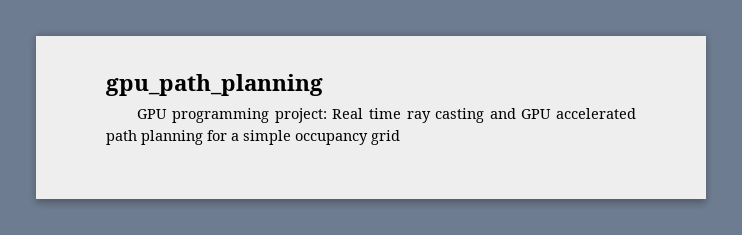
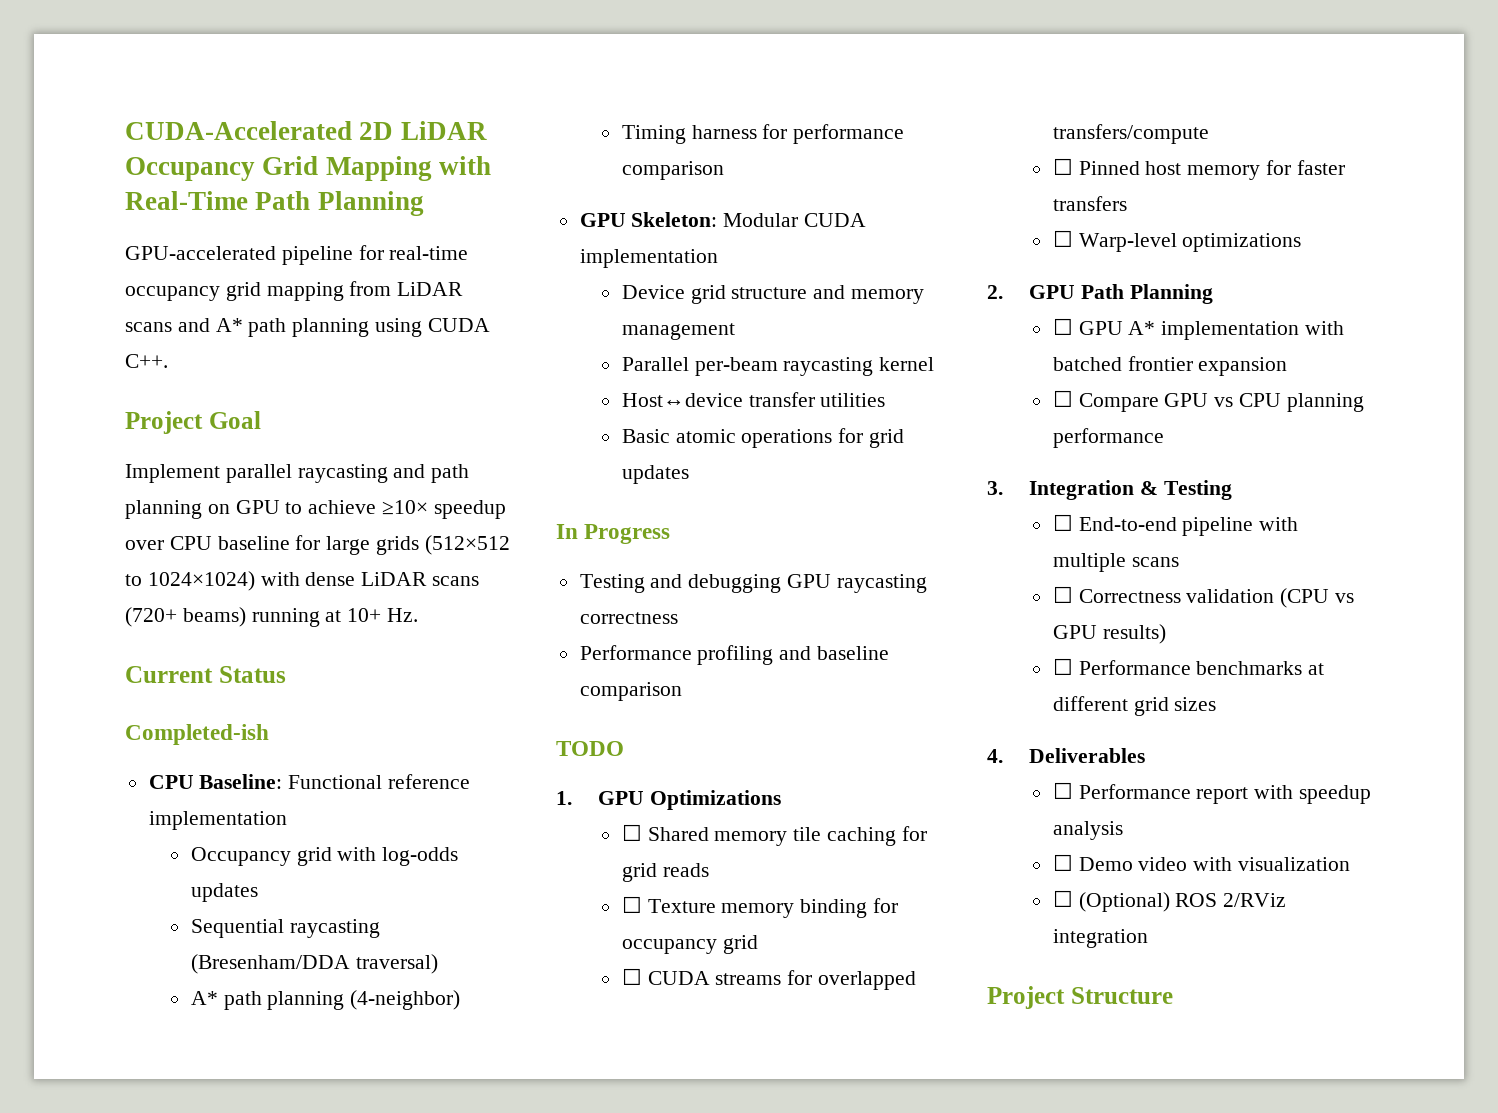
- gpu_path_planning
- GPU programming project: Real time ray casting and GPU accelerated path planning for a simple occupancy grid
+ CUDA-Accelerated 2D LiDAR Occupancy Grid Mapping with Real-Time Path Planning
+ GPU-accelerated pipeline for real-time occupancy grid mapping from LiDAR scans and A* path planning using CUDA C++.
+ Project Goal
+ Implement parallel raycasting and path planning on GPU to achieve ≥10× speedup over CPU baseline for large grids (512×512 to 1024×1024) with dense LiDAR scans (720+ beams) running at 10+ Hz.
+ Current Status
+ Completed-ish
+ CPU Baseline: Functional reference implementation
+ Occupancy grid with log-odds updates
+ Sequential raycasting (Bresenham/DDA traversal)
+ A* path planning (4-neighbor)
+ Timing harness for performance comparison
+ GPU Skeleton: Modular CUDA implementation
+ Device grid structure and memory management
+ Parallel per-beam raycasting kernel
+ Host↔device transfer utilities
+ Basic atomic operations for grid updates
+ In Progress
+ Testing and debugging GPU raycasting correctness
+ Performance profiling and baseline comparison
+ TODO
+ 1. GPU Optimizations
+ ☐ Shared memory tile caching for grid reads
+ ☐ Texture memory binding for occupancy grid
+ ☐ CUDA streams for overlapped transfers/compute
+ ☐ Pinned host memory for faster transfers
+ ☐ Warp-level optimizations
+ 2. GPU Path Planning
+ ☐ GPU A* implementation with batched frontier expansion
+ ☐ Compare GPU vs CPU planning performance
+ 3. Integration & Testing
+ ☐ End-to-end pipeline with multiple scans
+ ☐ Correctness validation (CPU vs GPU results)
+ ☐ Performance benchmarks at different grid sizes
+ 4. Deliverables
+ ☐ Performance report with speedup analysis
+ ☐ Demo video with visualization
+ ☐ (Optional) ROS 2/RViz integration
+ Project Structure

